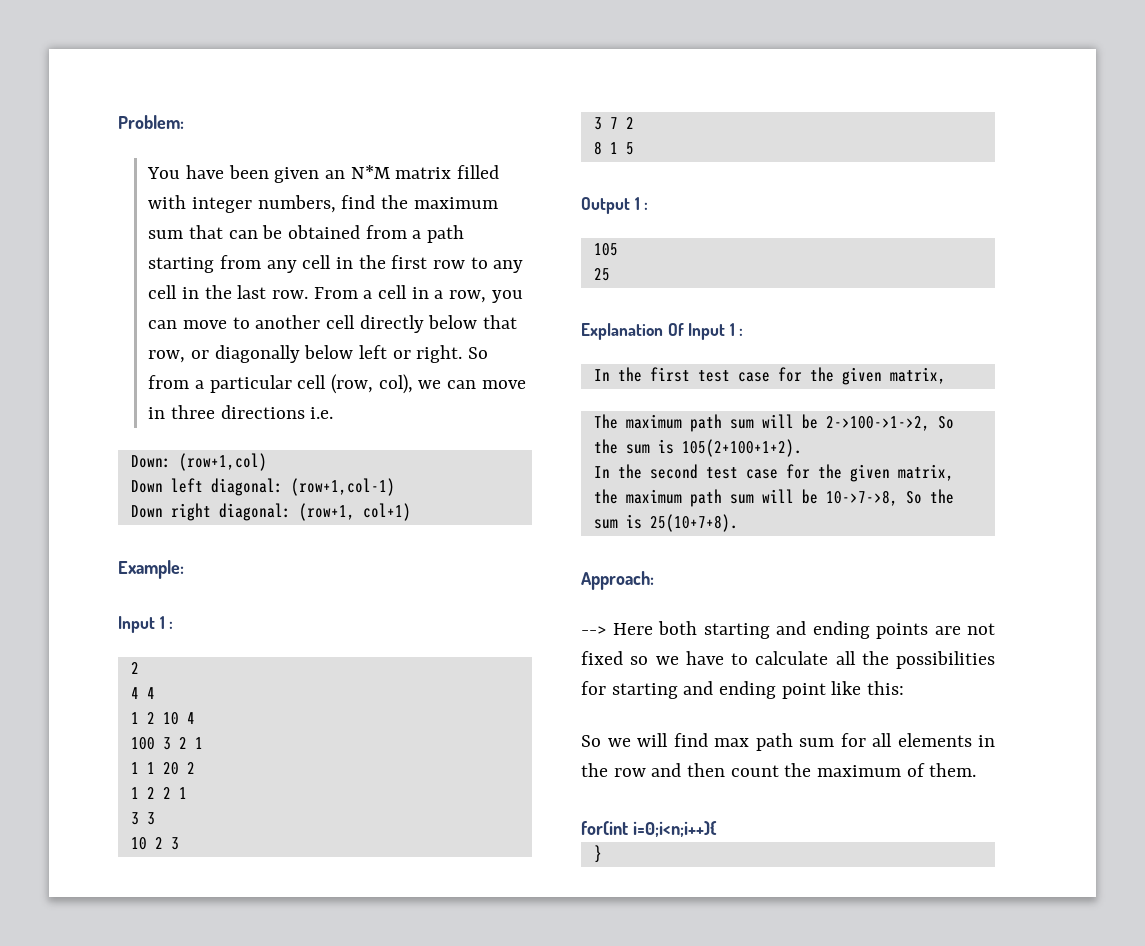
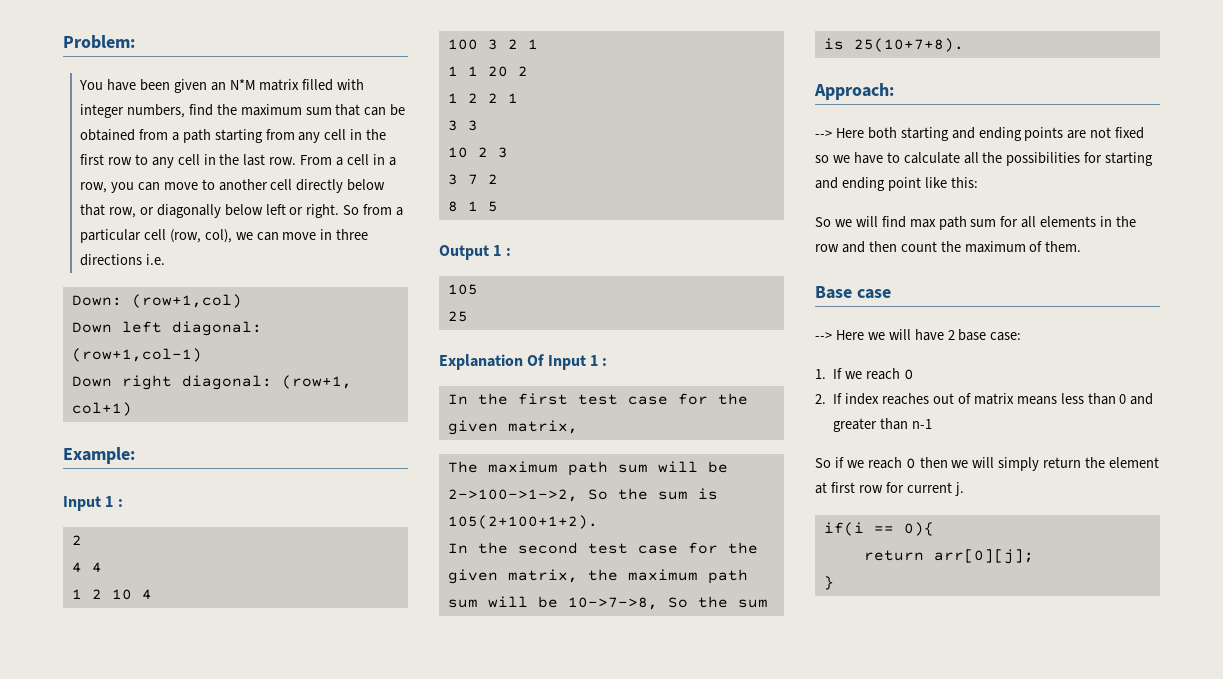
- for(int i=0;i<n;i++){
+ Base case
+ --> Here we will have 2 base case:
+ 1. If we reach 0
+ 2. If index reaches out of matrix means less than 0 and greater than n-1
+ So if we reach 0 then we will simply return the element at first row for current j.
+ if(i == 0){
+ return arr[0][j];

